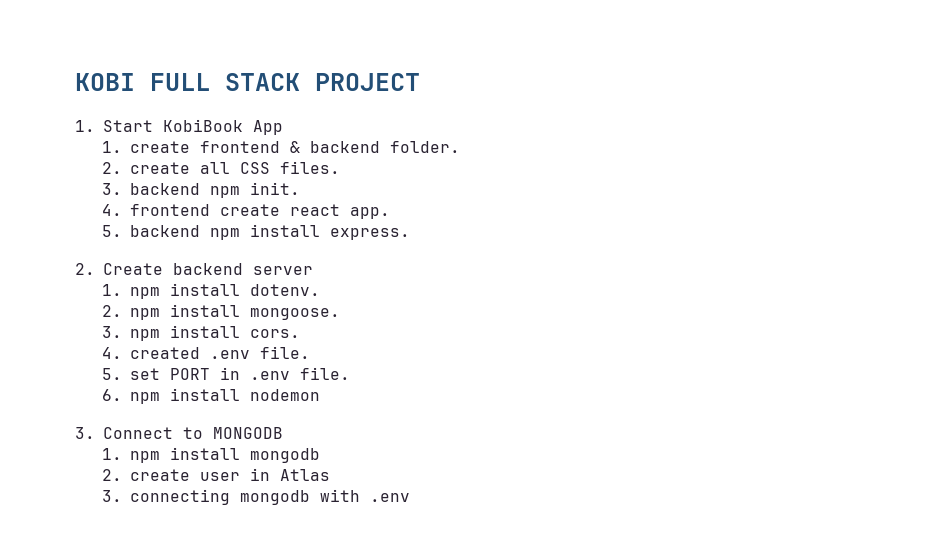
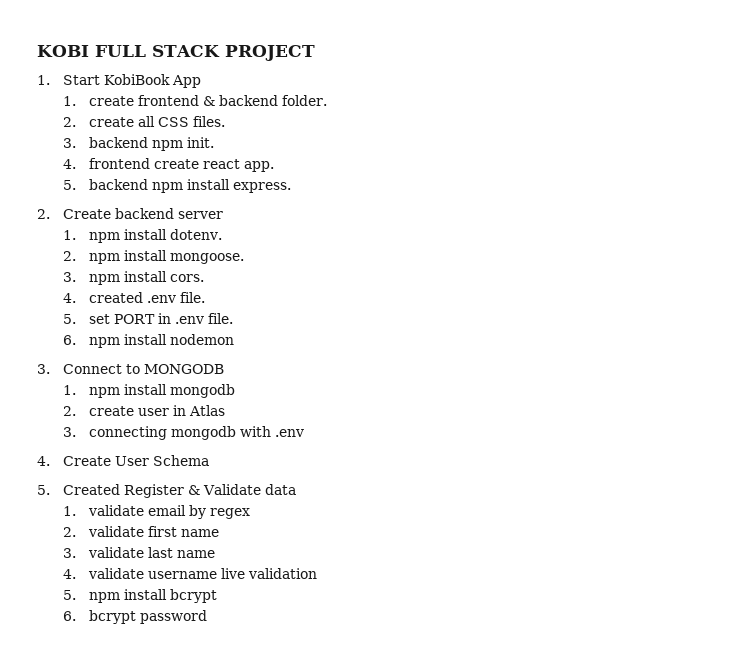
+ 4. Create User Schema
+ 5. Created Register & Validate data
+ 1. validate email by regex
+ 2. validate first name
+ 3. validate last name
+ 4. validate username live validation
+ 5. npm install bcrypt
+ 6. bcrypt password

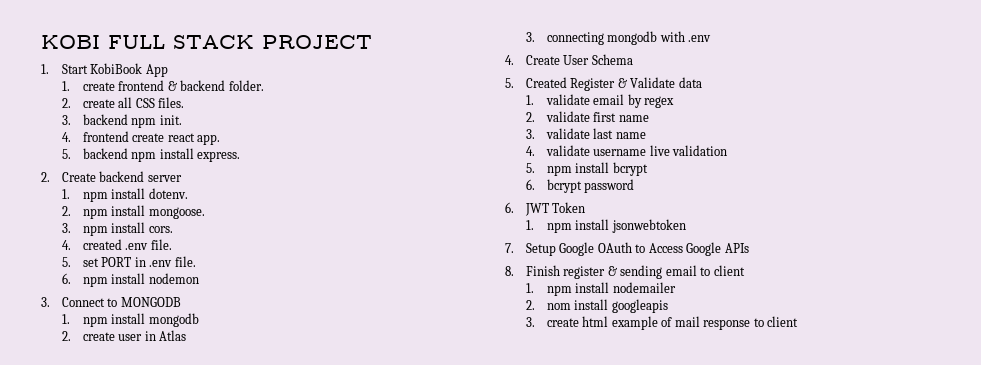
+ 6. JWT Token
+ 1. npm install jsonwebtoken
+ 7. Setup Google OAuth to Access Google APIs
+ 8. Finish register & sending email to client
+ 1. npm install nodemailer
+ 2. nom install googleapis
+ 3. create html example of mail response to client

